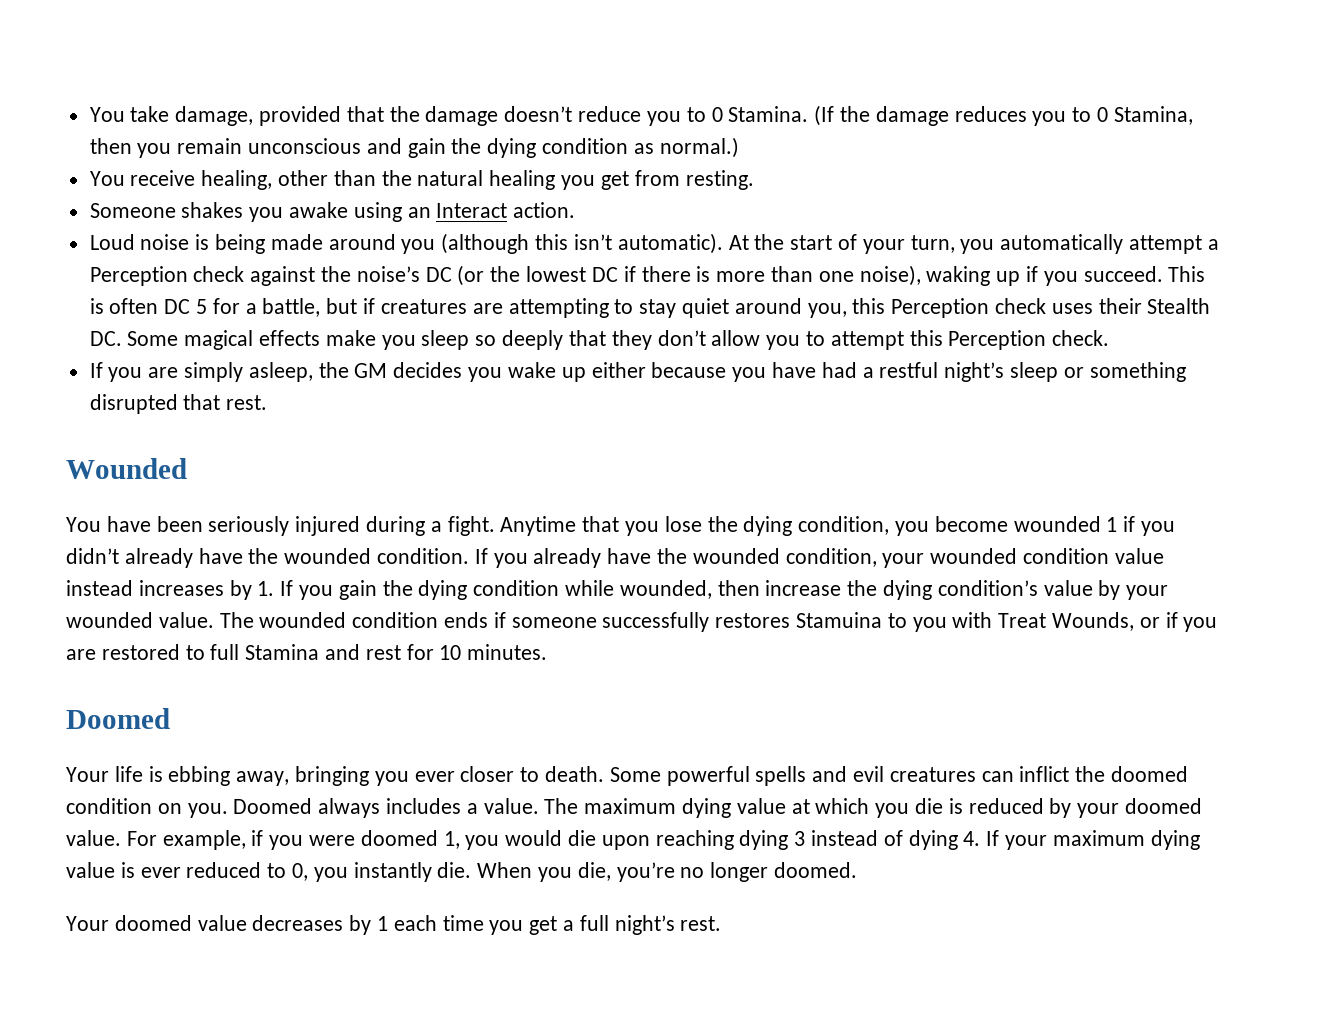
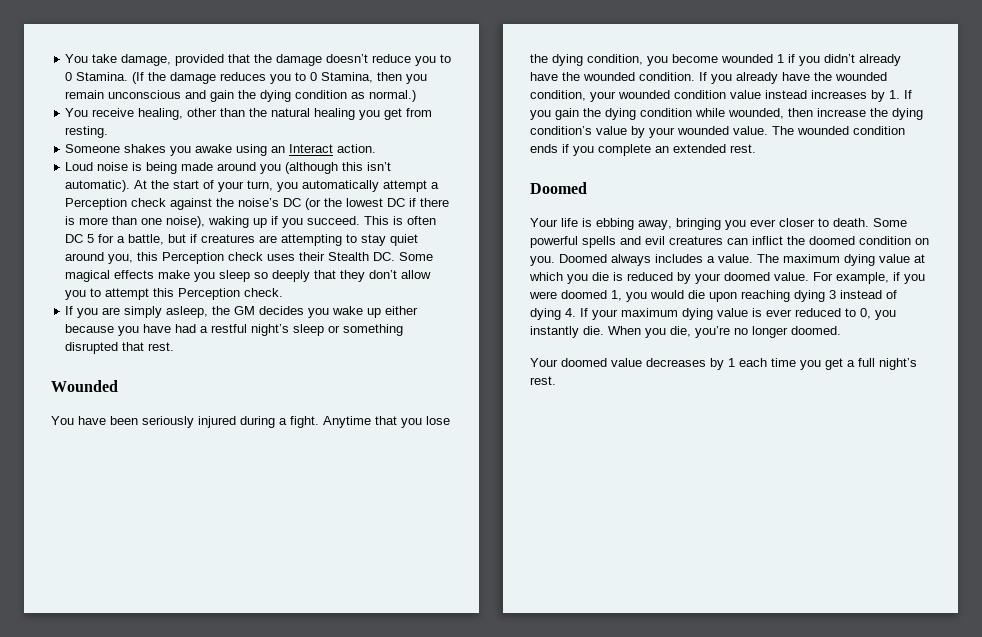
- The wounded condition ends if someone successfully restores Stamuina to you with Treat Wounds, or if you are restored to full Stamina and rest for 10 minutes.
+ The wounded condition ends if you complete an extended rest.

